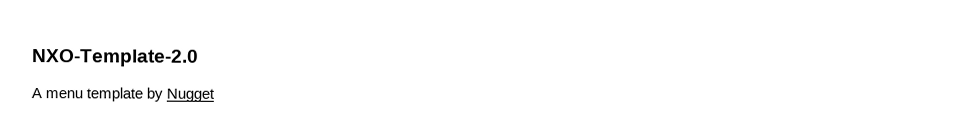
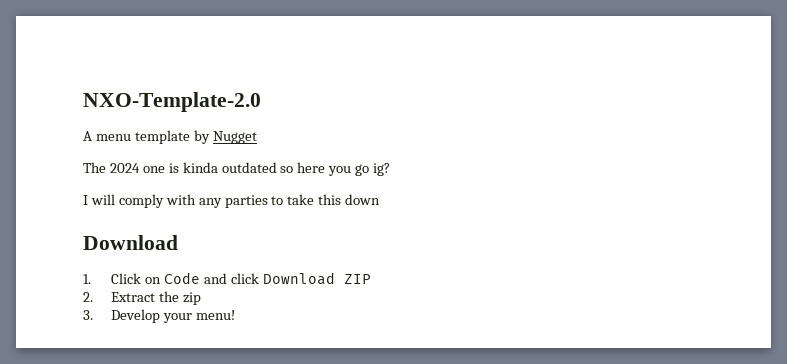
+ The 2024 one is kinda outdated so here you go ig?
+ I will comply with any parties to take this down
+ Download
+ 1. Click on Code and click Download ZIP
+ 2. Extract the zip
+ 3. Develop your menu!

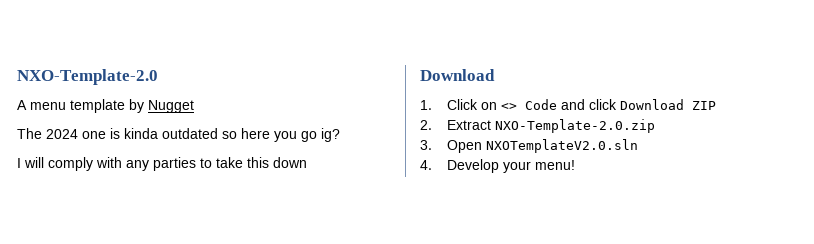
- 1. Click on Code and click Download ZIP
+ 1. Click on <> Code and click Download ZIP
- 2. Extract the zip
- 3. Develop your menu!
+ 2. Extract NXO-Template-2.0.zip
+ 3. Open NXOTemplateV2.0.sln
+ 4. Develop your menu!

